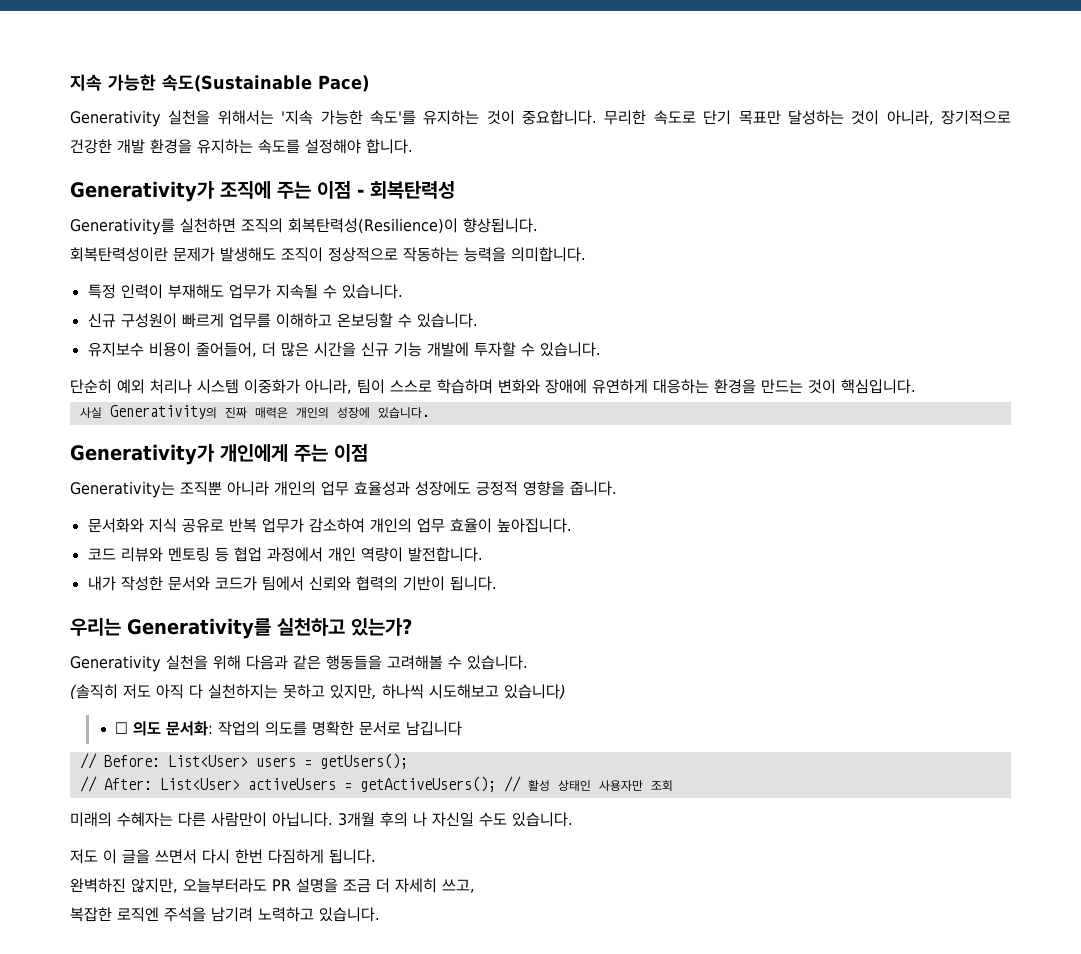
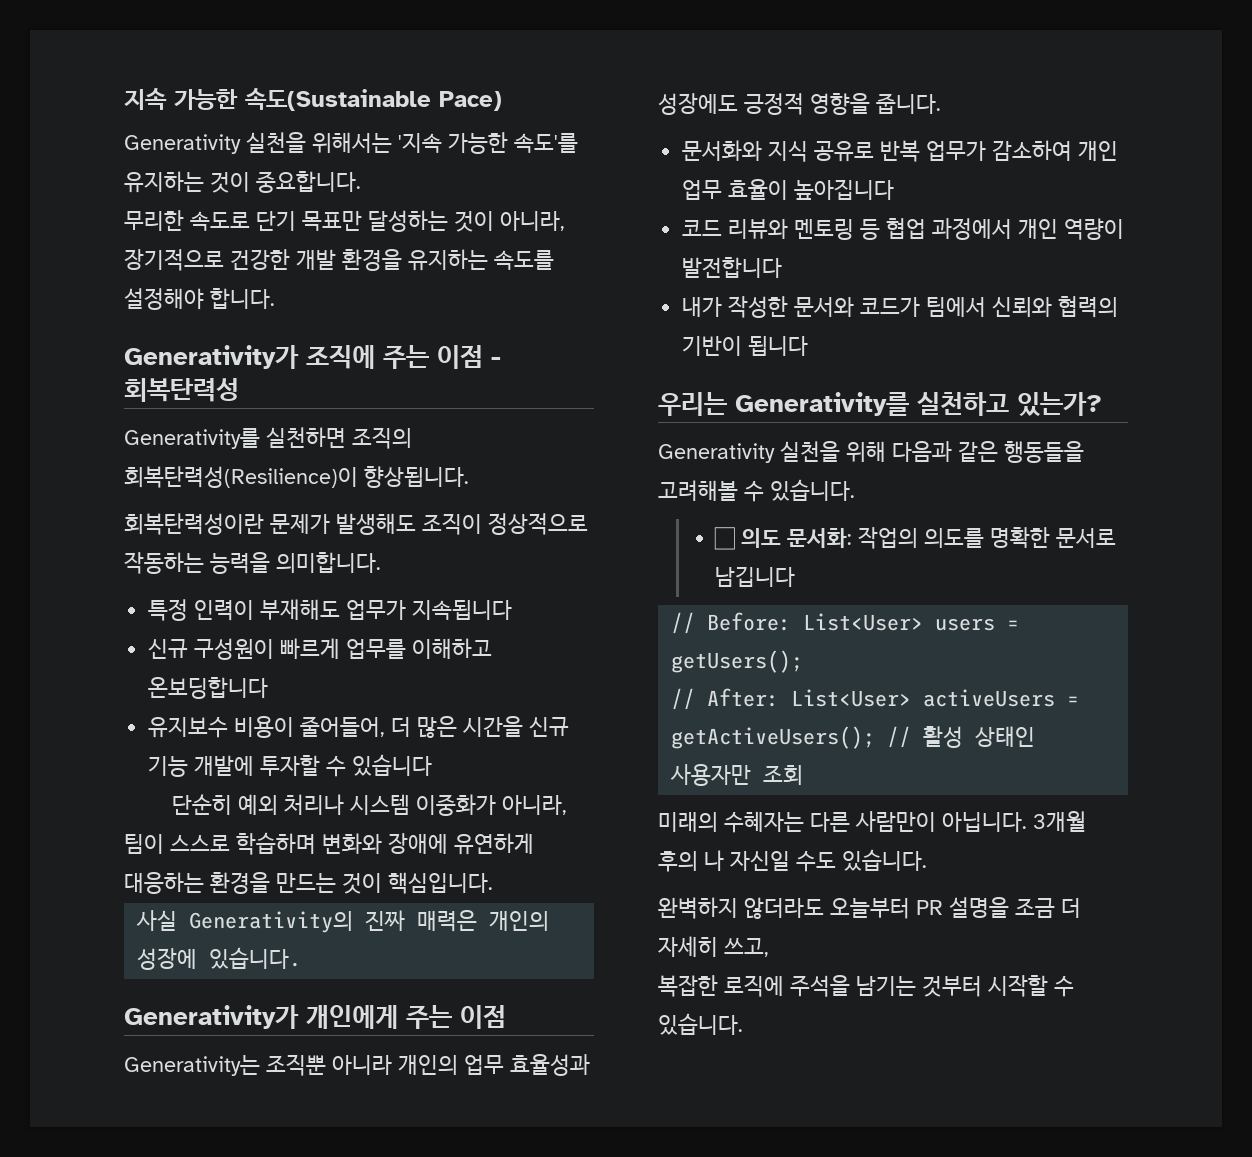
- Generativity 실천을 위해서는 '지속 가능한 속도'를 유지하는 것이 중요합니다. 무리한 속도로 단기 목표만 달성하는 것이 아니라, 장기적으로 건강한 개발 환경을 유지하는 속도를 설정해야 합니다.
+ Generativity 실천을 위해서는 '지속 가능한 속도'를 유지하는 것이 중요합니다.
+ 무리한 속도로 단기 목표만 달성하는 것이 아니라, 장기적으로 건강한 개발 환경을 유지하는 속도를 설정해야 합니다.
- 특정 인력이 부재해도 업무가 지속될 수 있습니다.
+ 특정 인력이 부재해도 업무가 지속됩니다
- 신규 구성원이 빠르게 업무를 이해하고 온보딩할 수 있습니다.
+ 신규 구성원이 빠르게 업무를 이해하고 온보딩합니다
- 유지보수 비용이 줄어들어, 더 많은 시간을 신규 기능 개발에 투자할 수 있습니다.
+ 유지보수 비용이 줄어들어, 더 많은 시간을 신규 기능 개발에 투자할 수 있습니다
- 문서화와 지식 공유로 반복 업무가 감소하여 개인의 업무 효율이 높아집니다.
+ 문서화와 지식 공유로 반복 업무가 감소하여 개인 업무 효율이 높아집니다
- 코드 리뷰와 멘토링 등 협업 과정에서 개인 역량이 발전합니다.
+ 코드 리뷰와 멘토링 등 협업 과정에서 개인 역량이 발전합니다
- 내가 작성한 문서와 코드가 팀에서 신뢰와 협력의 기반이 됩니다.
+ 내가 작성한 문서와 코드가 팀에서 신뢰와 협력의 기반이 됩니다
- (솔직히 저도 아직 다 실천하지는 못하고 있지만, 하나씩 시도해보고 있습니다)
- 저도 이 글을 쓰면서 다시 한번 다짐하게 됩니다.
- 완벽하진 않지만, 오늘부터라도 PR 설명을 조금 더 자세히 쓰고,
+ 완벽하지 않더라도 오늘부터 PR 설명을 조금 더 자세히 쓰고,
- 복잡한 로직엔 주석을 남기려 노력하고 있습니다.
+ 복잡한 로직에 주석을 남기는 것부터 시작할 수 있습니다.

